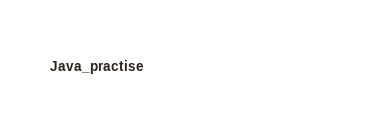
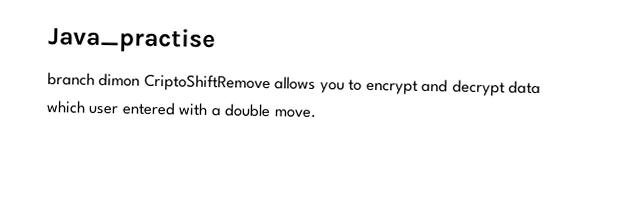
+ branch dimon CriptoShiftRemove allows you to encrypt and decrypt data which user entered with a double move.

